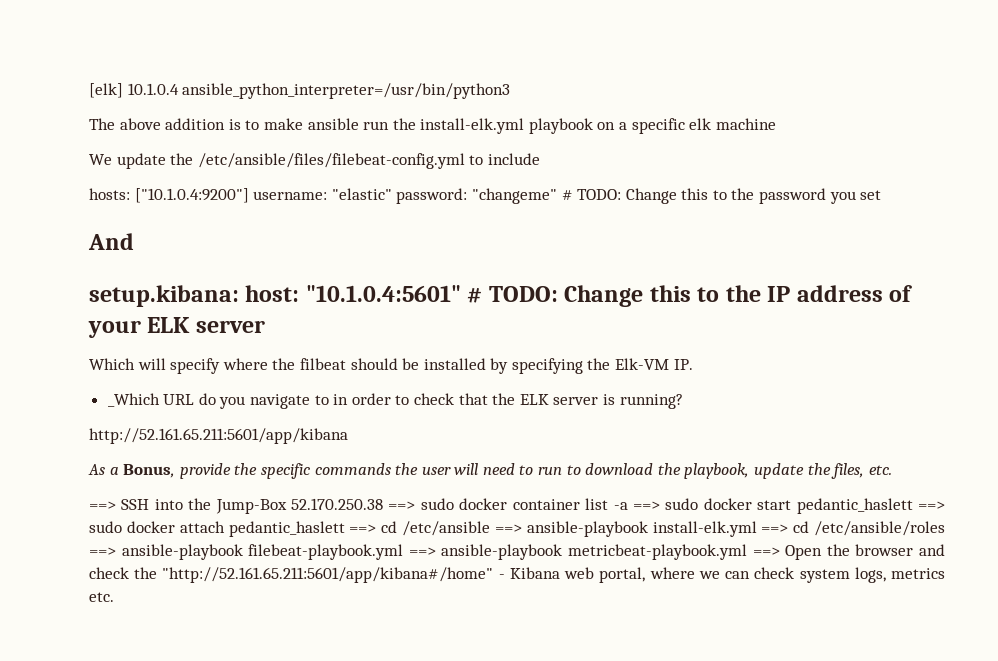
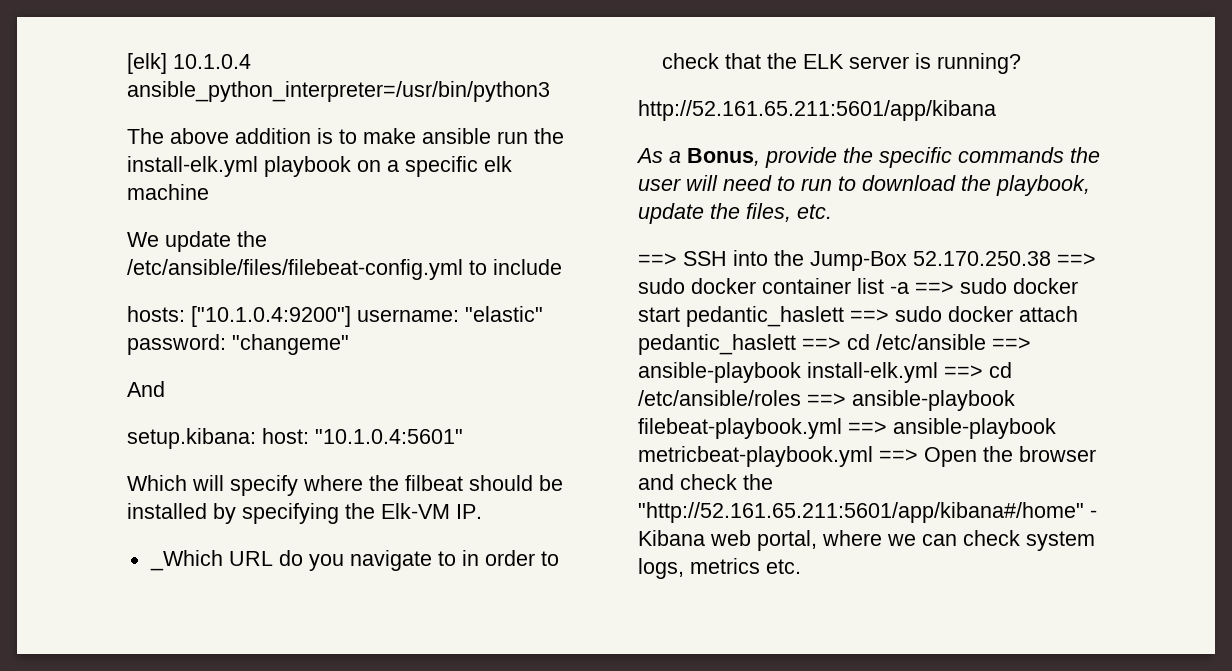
- hosts: ["10.1.0.4:9200"] username: "elastic" password: "changeme" # TODO: Change this to the password you set
+ hosts: ["10.1.0.4:9200"] username: "elastic" password: "changeme"
  And
- setup.kibana: host: "10.1.0.4:5601" # TODO: Change this to the IP address of your ELK server
+ setup.kibana: host: "10.1.0.4:5601"

